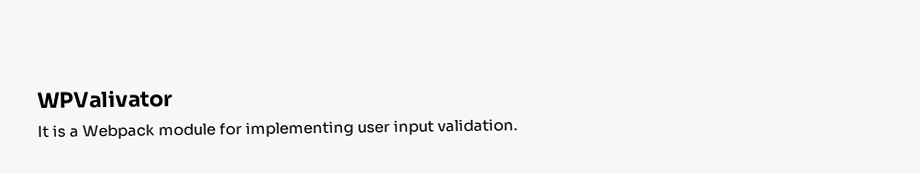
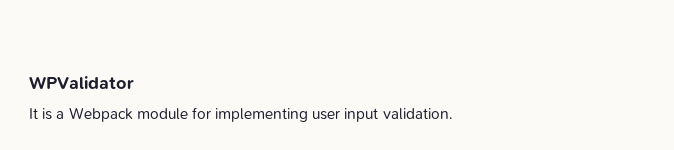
- WPValivator
+ WPValidator

